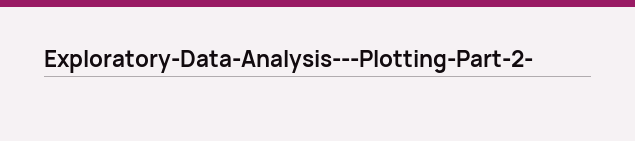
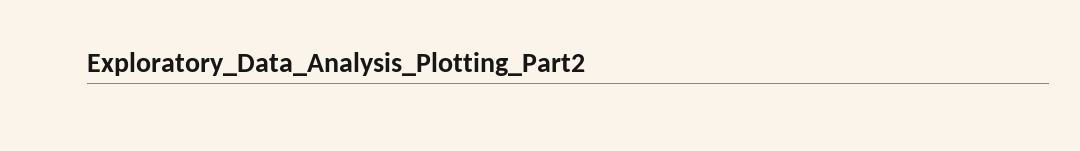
- Exploratory-Data-Analysis---Plotting-Part-2-
+ Exploratory_Data_Analysis_Plotting_Part2

